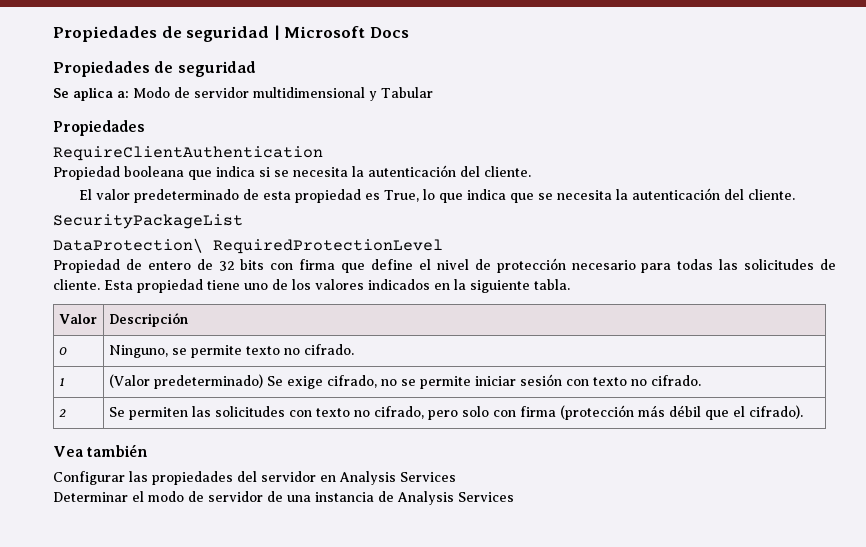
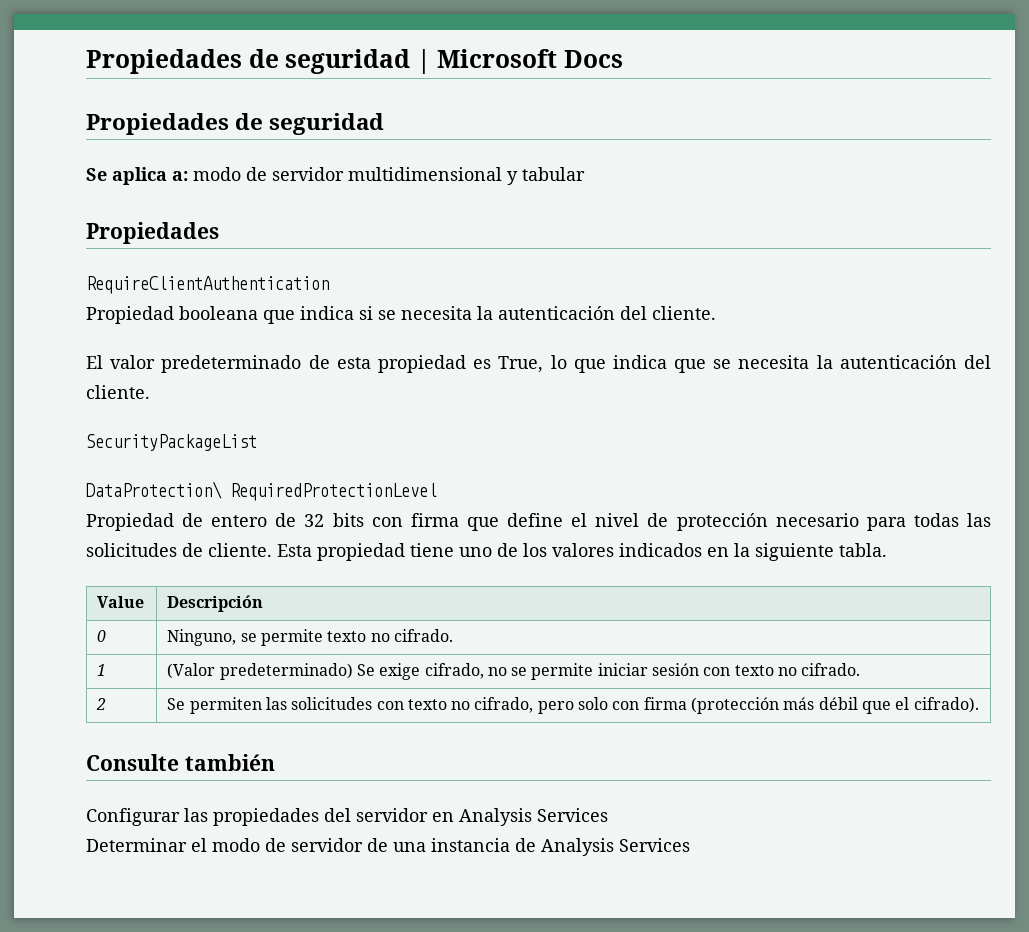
- Se aplica a: Modo de servidor multidimensional y Tabular
+ Se aplica a: modo de servidor multidimensional y tabular
- Valor | Descripción
+ Value | Descripción
- Vea también
+ Consulte también

